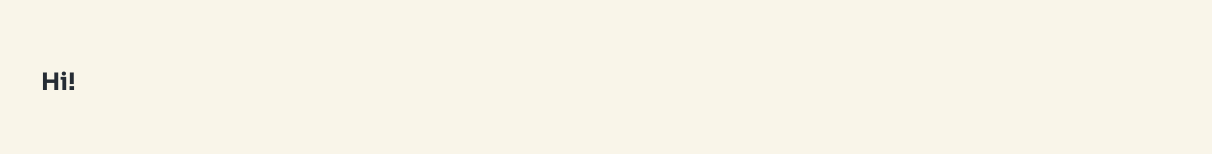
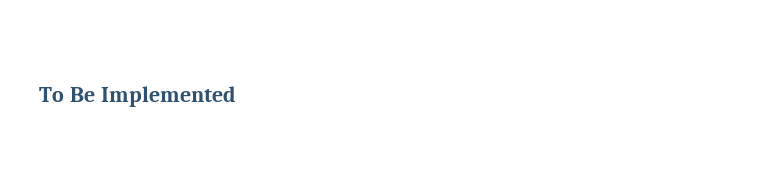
- Hi!
+ To Be Implemented

